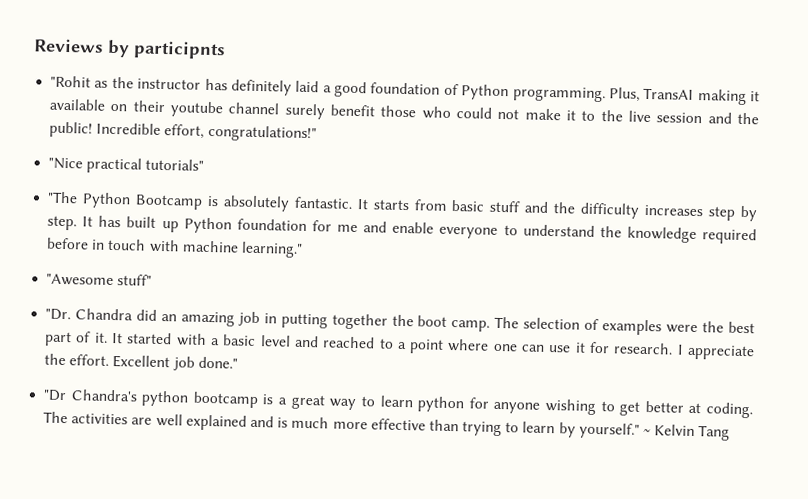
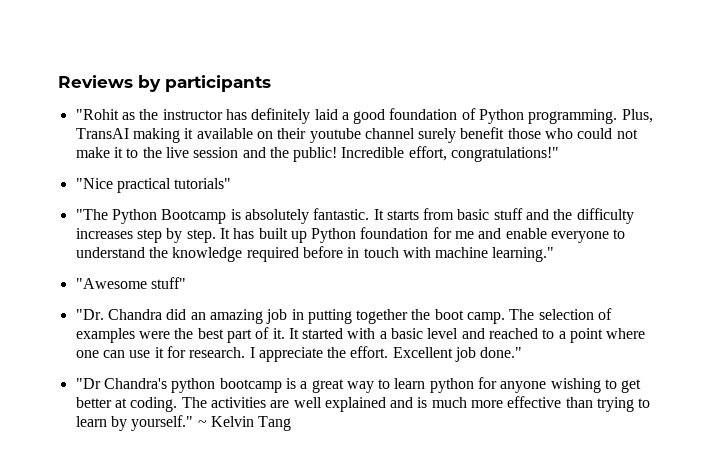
- Reviews by participnts
+ Reviews by participants

